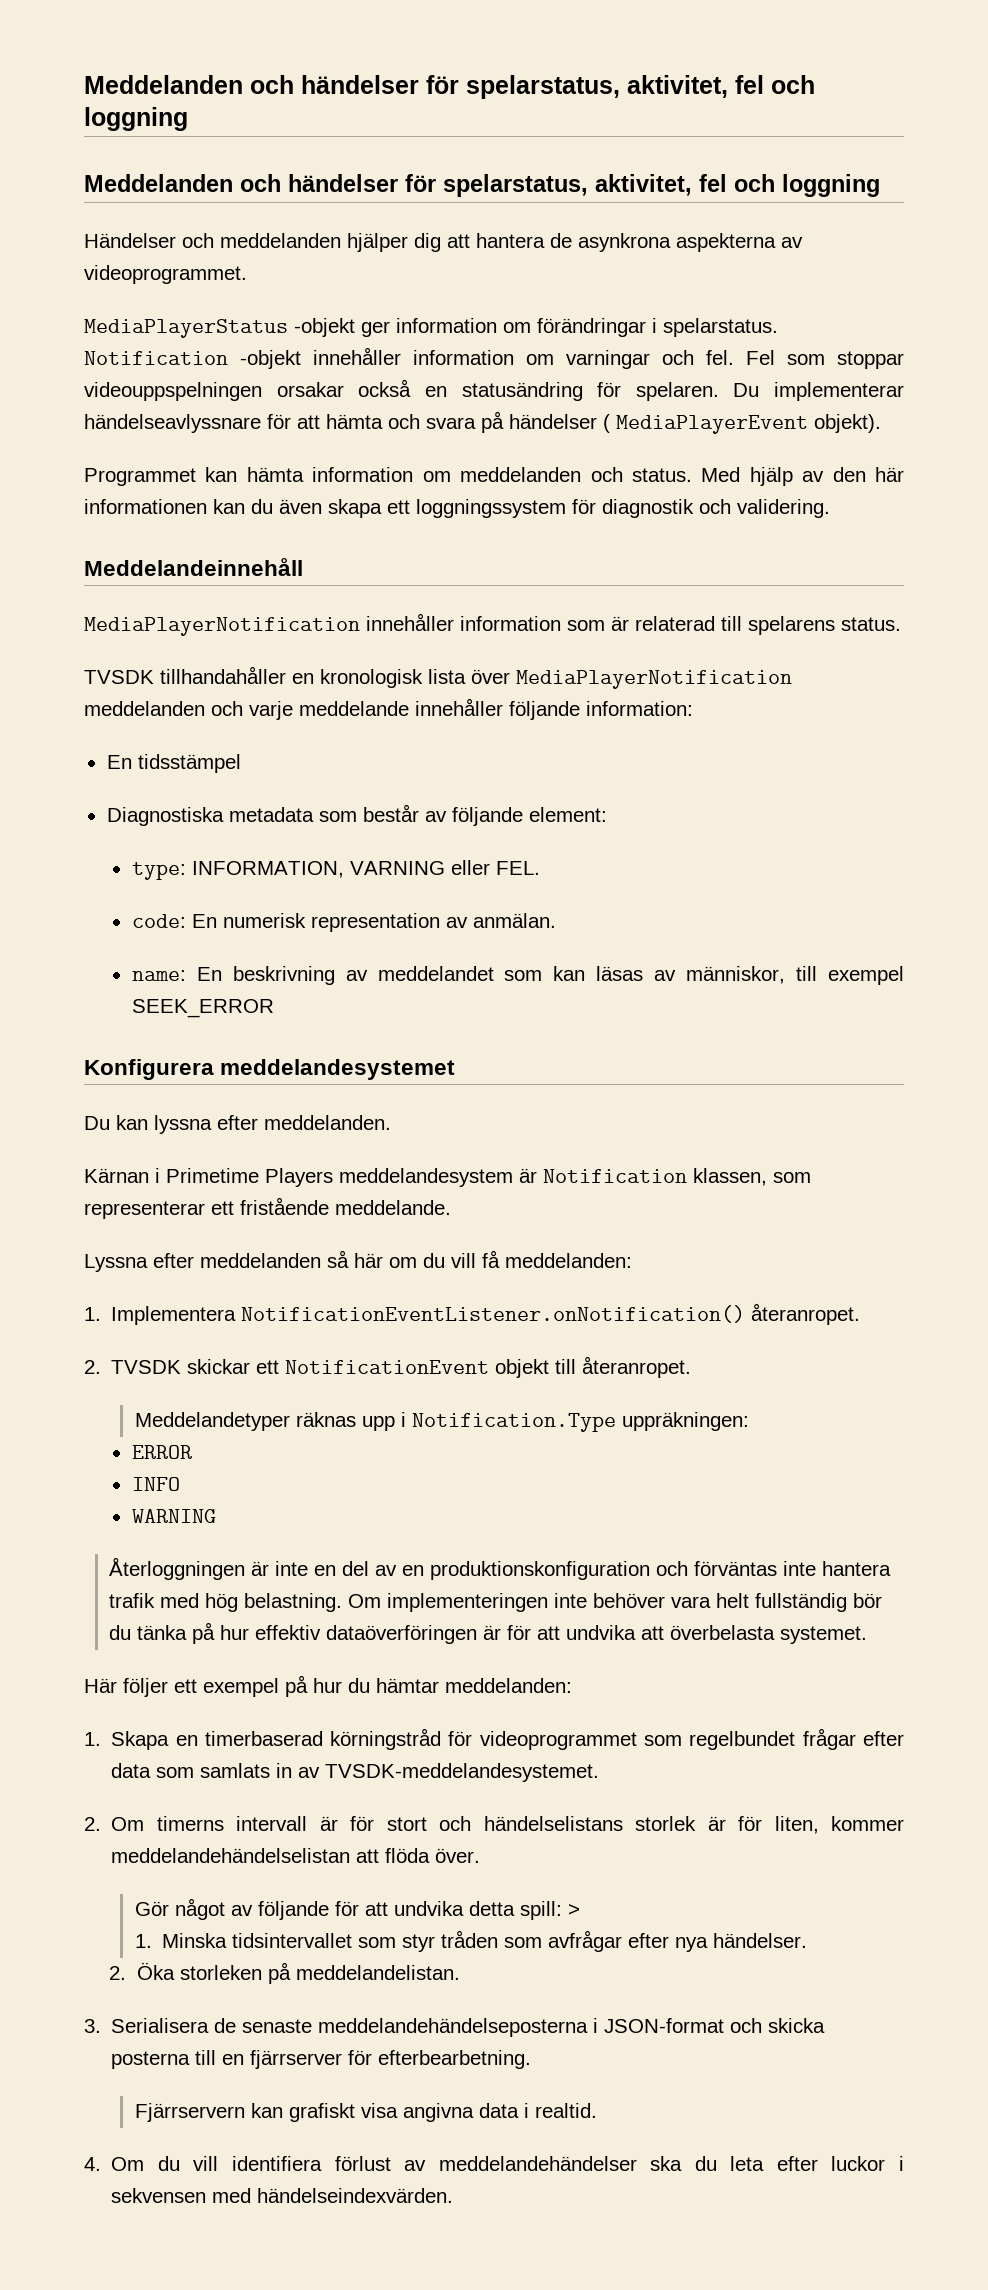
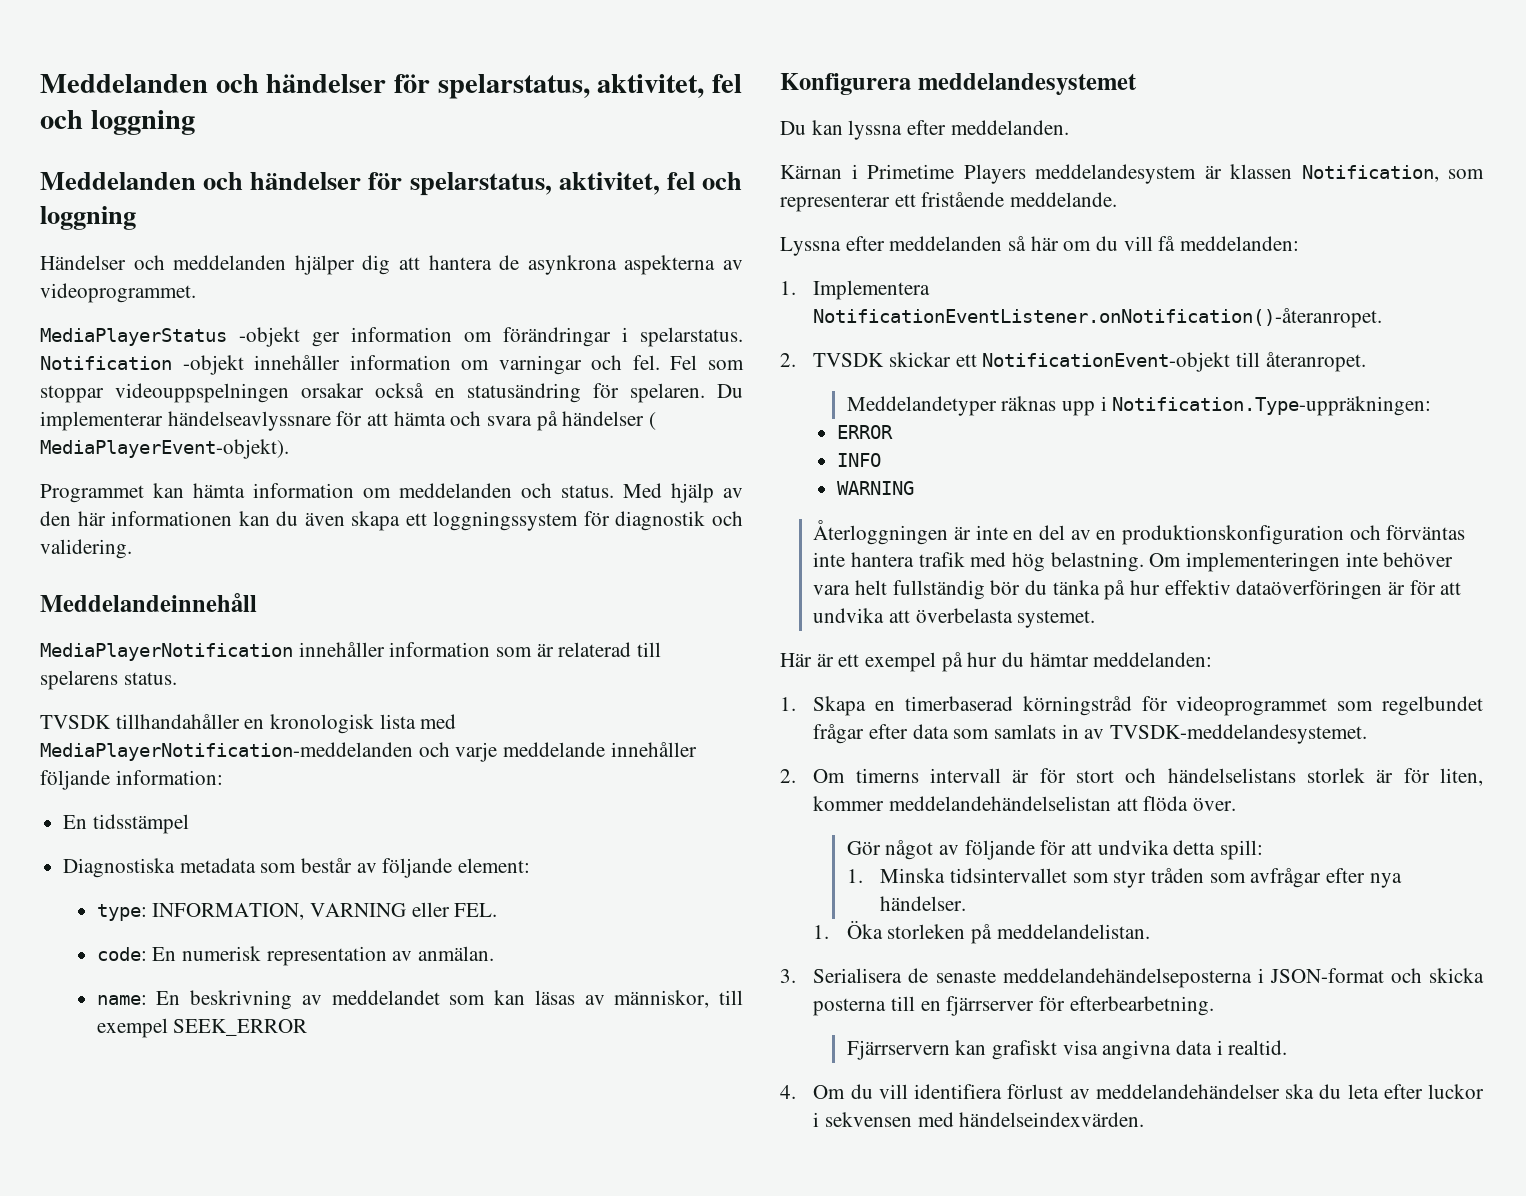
- Du implementerar händelseavlyssnare för att hämta och svara på händelser ( MediaPlayerEvent objekt).
+ Du implementerar händelseavlyssnare för att hämta och svara på händelser ( MediaPlayerEvent-objekt).
- TVSDK tillhandahåller en kronologisk lista över MediaPlayerNotification meddelanden och varje meddelande innehåller följande information:
+ TVSDK tillhandahåller en kronologisk lista med MediaPlayerNotification-meddelanden och varje meddelande innehåller följande information:
- Kärnan i Primetime Players meddelandesystem är Notification klassen, som representerar ett fristående meddelande.
+ Kärnan i Primetime Players meddelandesystem är klassen Notification, som representerar ett fristående meddelande.
- 1. Implementera NotificationEventListener.onNotification() återanropet.
+ 1. Implementera NotificationEventListener.onNotification()-återanropet.
- 2. TVSDK skickar ett NotificationEvent objekt till återanropet.
+ 2. TVSDK skickar ett NotificationEvent-objekt till återanropet.
- Meddelandetyper räknas upp i Notification.Type uppräkningen:
+ Meddelandetyper räknas upp i Notification.Type-uppräkningen:
- Här följer ett exempel på hur du hämtar meddelanden:
+ Här är ett exempel på hur du hämtar meddelanden:
- Gör något av följande för att undvika detta spill: >
+ Gör något av följande för att undvika detta spill:
- 2. Öka storleken på meddelandelistan.
+ 1. Öka storleken på meddelandelistan.

